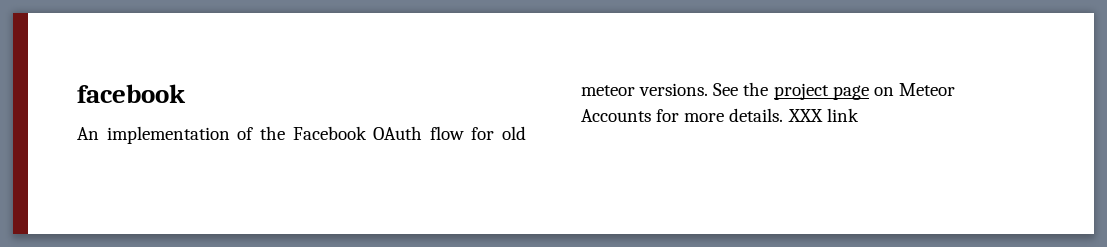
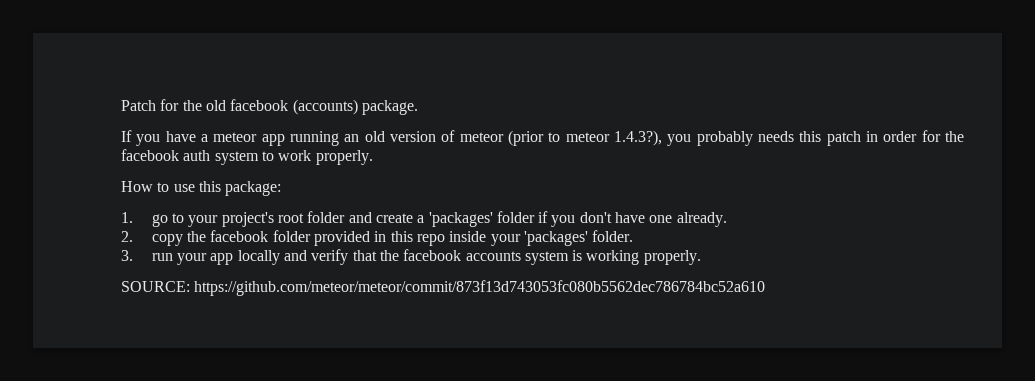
- facebook
- An implementation of the Facebook OAuth flow for old meteor versions. See the project page on Meteor Accounts for more details. XXX link
+ Patch for the old facebook (accounts) package.
+ If you have a meteor app running an old version of meteor (prior to meteor 1.4.3?), you probably needs this patch in order for the facebook auth system to work properly.
+ How to use this package:
+ 1. go to your project's root folder and create a 'packages' folder if you don't have one already.
+ 2. copy the facebook folder provided in this repo inside your 'packages' folder.
+ 3. run your app locally and verify that the facebook accounts system is working properly.
+ SOURCE: https://github.com/meteor/meteor/commit/873f13d743053fc080b5562dec786784bc52a610

